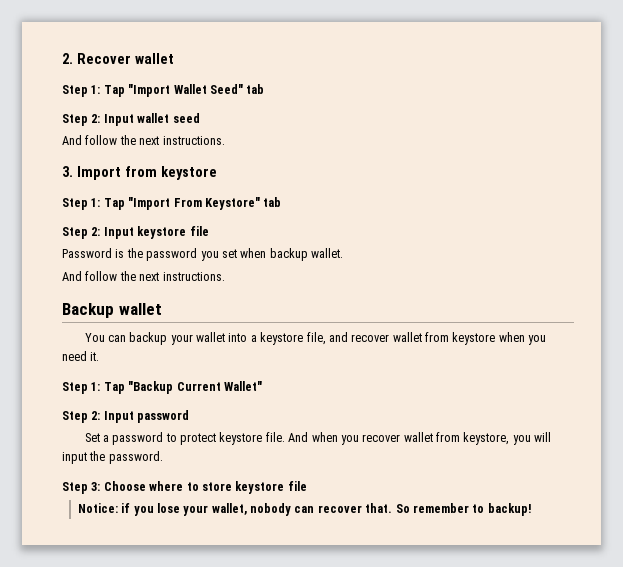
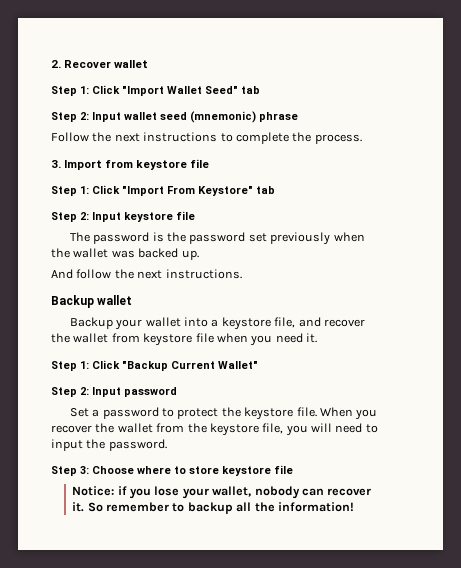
- Step 1: Tap "Import Wallet Seed" tab
+ Step 1: Click "Import Wallet Seed" tab
- Step 2: Input wallet seed
- And follow the next instructions.
+ Step 2: Input wallet seed (mnemonic) phrase
+ Follow the next instructions to complete the process.
- 3. Import from keystore
- Step 1: Tap "Import From Keystore" tab
+ 3. Import from keystore file
+ Step 1: Click "Import From Keystore" tab
- Password is the password you set when backup wallet.
+ The password is the password set previously when the wallet was backed up.
- You can backup your wallet into a keystore file, and recover wallet from keystore when you need it.
+ Backup your wallet into a keystore file, and recover the wallet from keystore file when you need it.
- Step 1: Tap "Backup Current Wallet"
+ Step 1: Click "Backup Current Wallet"
- Set a password to protect keystore file.
+ Set a password to protect the keystore file.
- And when you recover wallet from keystore, you will input the password.
+ When you recover the wallet from the keystore file, you will need to input the password.
- Notice: if you lose your wallet, nobody can recover that.
+ Notice: if you lose your wallet, nobody can recover it.
- So remember to backup!
+ So remember to backup all the information!

